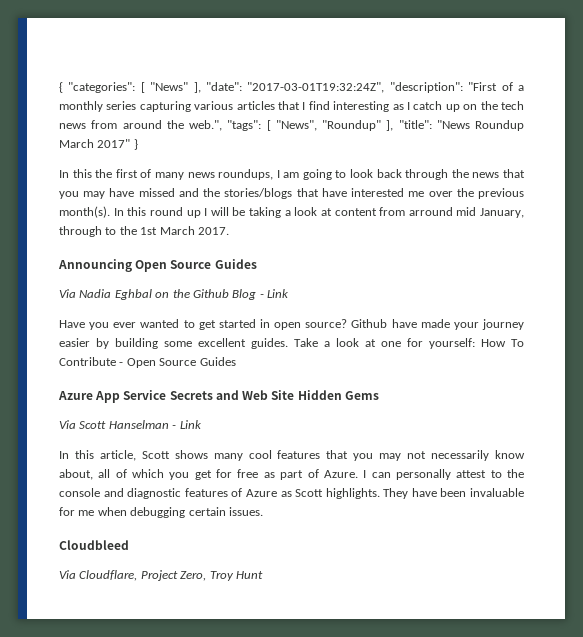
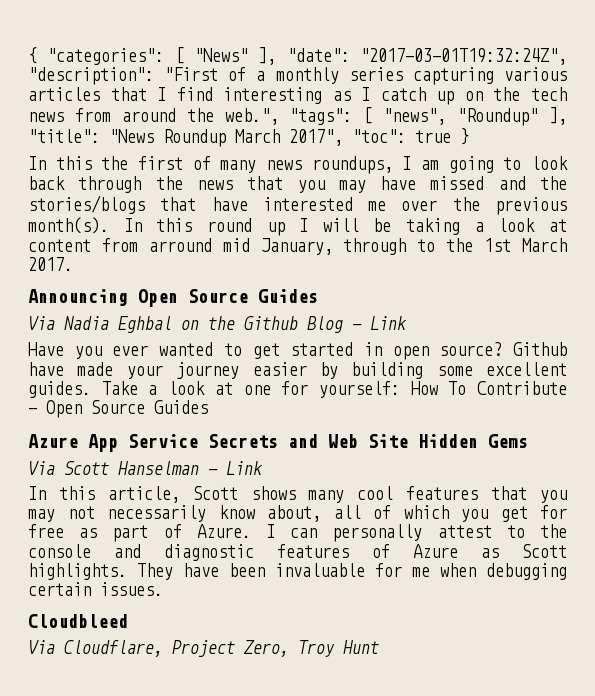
- { "categories": [ "News" ], "date": "2017-03-01T19:32:24Z", "description": "First of a monthly series capturing various articles that I find interesting as I catch up on the tech news from around the web.", "tags": [ "News", "Roundup" ], "title": "News Roundup March 2017" }
+ { "categories": [ "News" ], "date": "2017-03-01T19:32:24Z", "description": "First of a monthly series capturing various articles that I find interesting as I catch up on the tech news from around the web.", "tags": [ "news", "Roundup" ], "title": "News Roundup March 2017", "toc": true }

